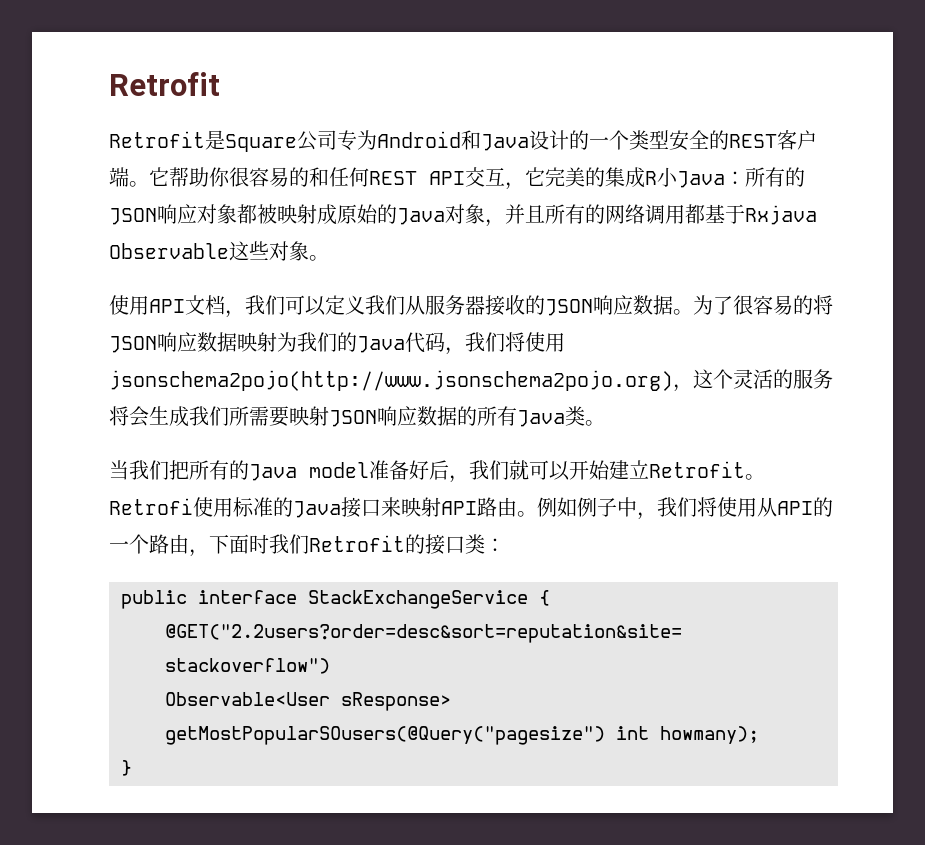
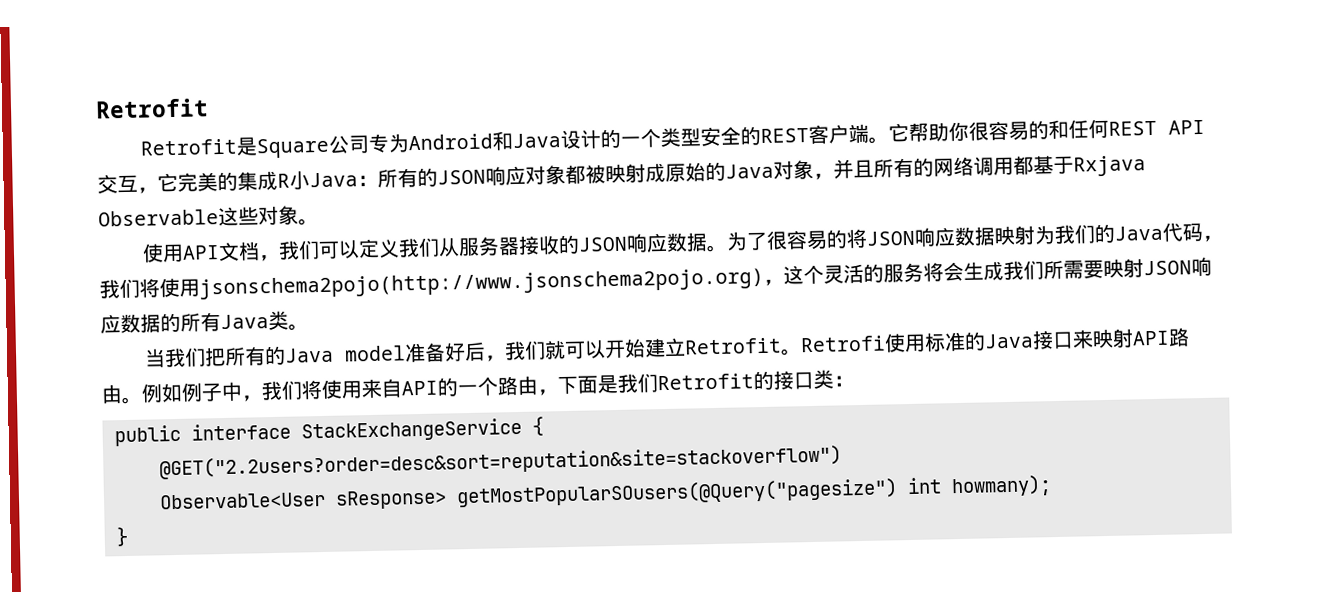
- 例如例子中，我们将使用从API的一个路由，下面时我们Retrofit的接口类：
+ 例如例子中，我们将使用来自API的一个路由，下面是我们Retrofit的接口类：

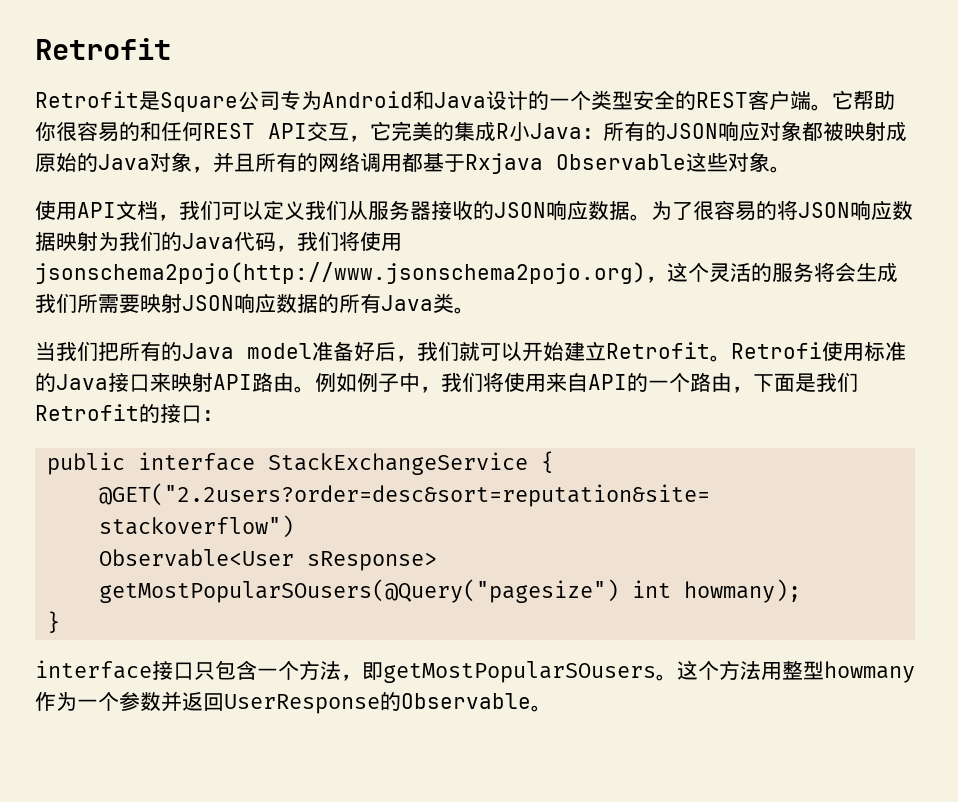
- 例如例子中，我们将使用来自API的一个路由，下面是我们Retrofit的接口类：
+ 例如例子中，我们将使用来自API的一个路由，下面是我们Retrofit的接口：
+ interface接口只包含一个方法，即getMostPopularSOusers。这个方法用整型howmany作为一个参数并返回UserResponse的Observable。

